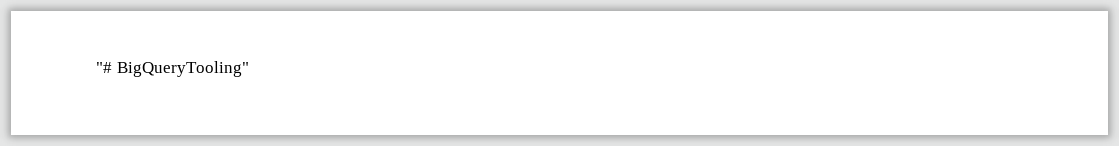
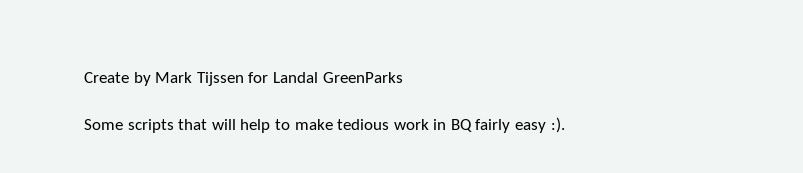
- "# BigQueryTooling"
+ Create by Mark Tijssen for Landal GreenParks
+ Some scripts that will help to make tedious work in BQ fairly easy :).

